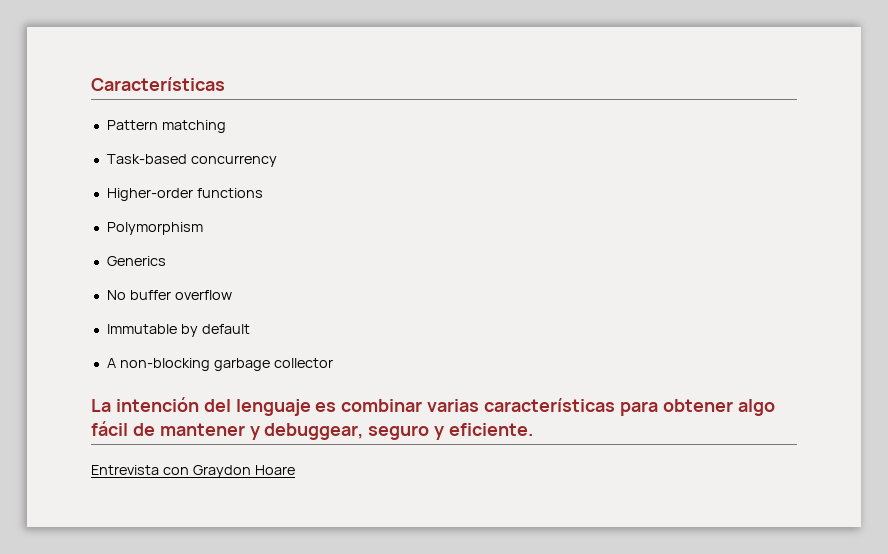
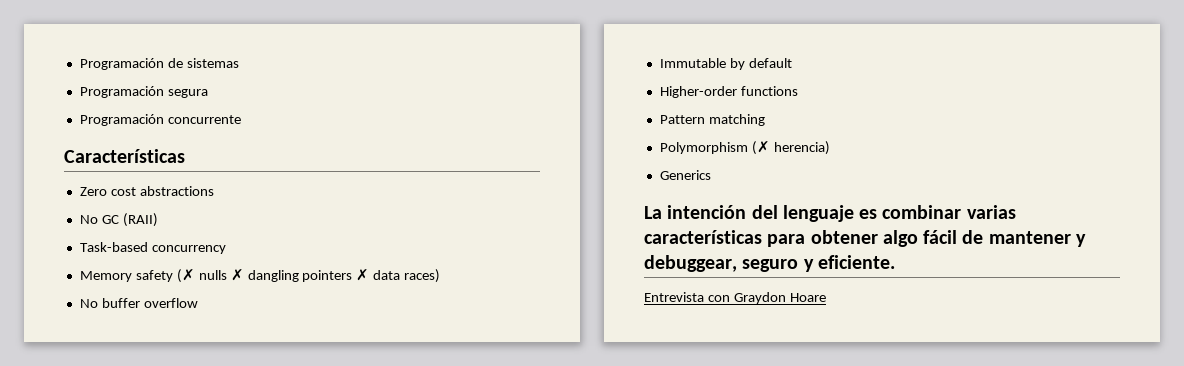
+ Programación de sistemas
+ Programación segura
+ Programación concurrente
  Características
- Pattern matching
+ Zero cost abstractions
+ No GC (RAII)
  Task-based concurrency
- Higher-order functions
- Polymorphism
- Generics
+ Memory safety (✗ nulls ✗ dangling pointers ✗ data races)
- A non-blocking garbage collector
+ Higher-order functions
+ Pattern matching
+ Polymorphism (✗ herencia)
+ Generics

